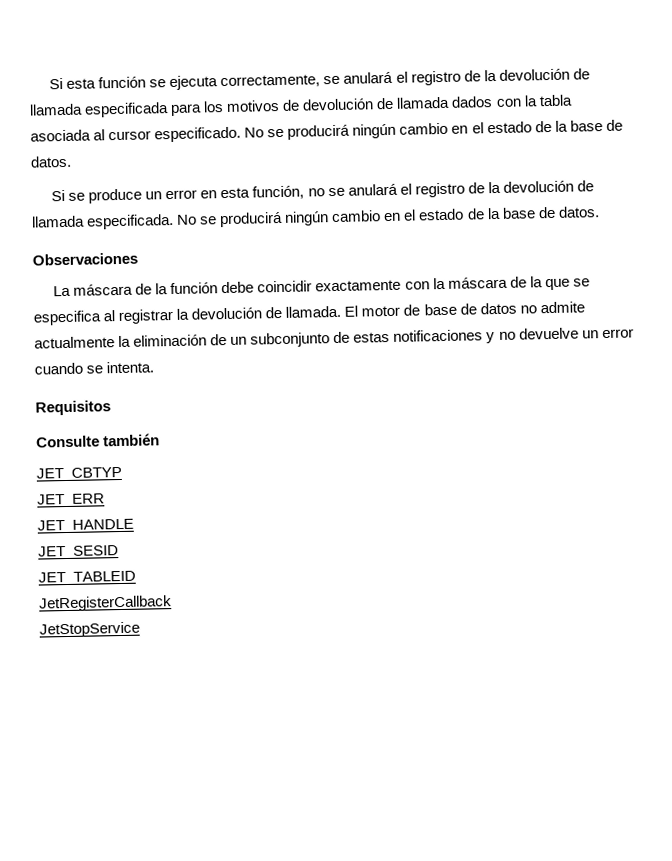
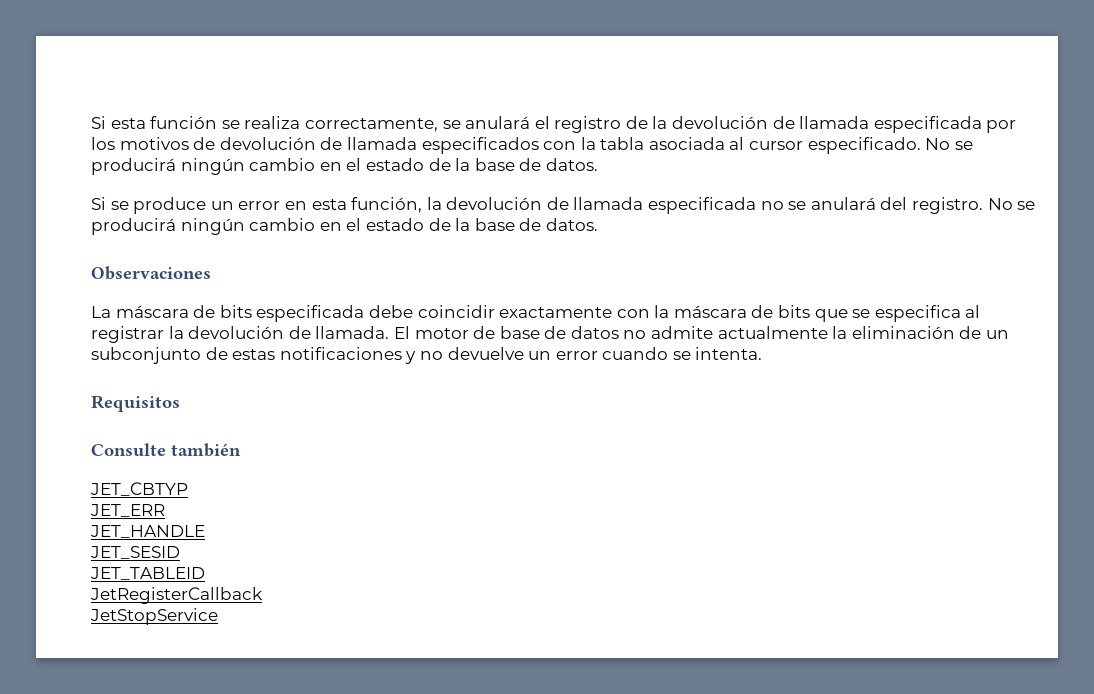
- Si esta función se ejecuta correctamente, se anulará el registro de la devolución de llamada especificada para los motivos de devolución de llamada dados con la tabla asociada al cursor especificado.
+ Si esta función se realiza correctamente, se anulará el registro de la devolución de llamada especificada por los motivos de devolución de llamada especificados con la tabla asociada al cursor especificado.
- Si se produce un error en esta función, no se anulará el registro de la devolución de llamada especificada.
+ Si se produce un error en esta función, la devolución de llamada especificada no se anulará del registro.
- La máscara de la función debe coincidir exactamente con la máscara de la que se especifica al registrar la devolución de llamada.
+ La máscara de bits especificada debe coincidir exactamente con la máscara de bits que se especifica al registrar la devolución de llamada.

